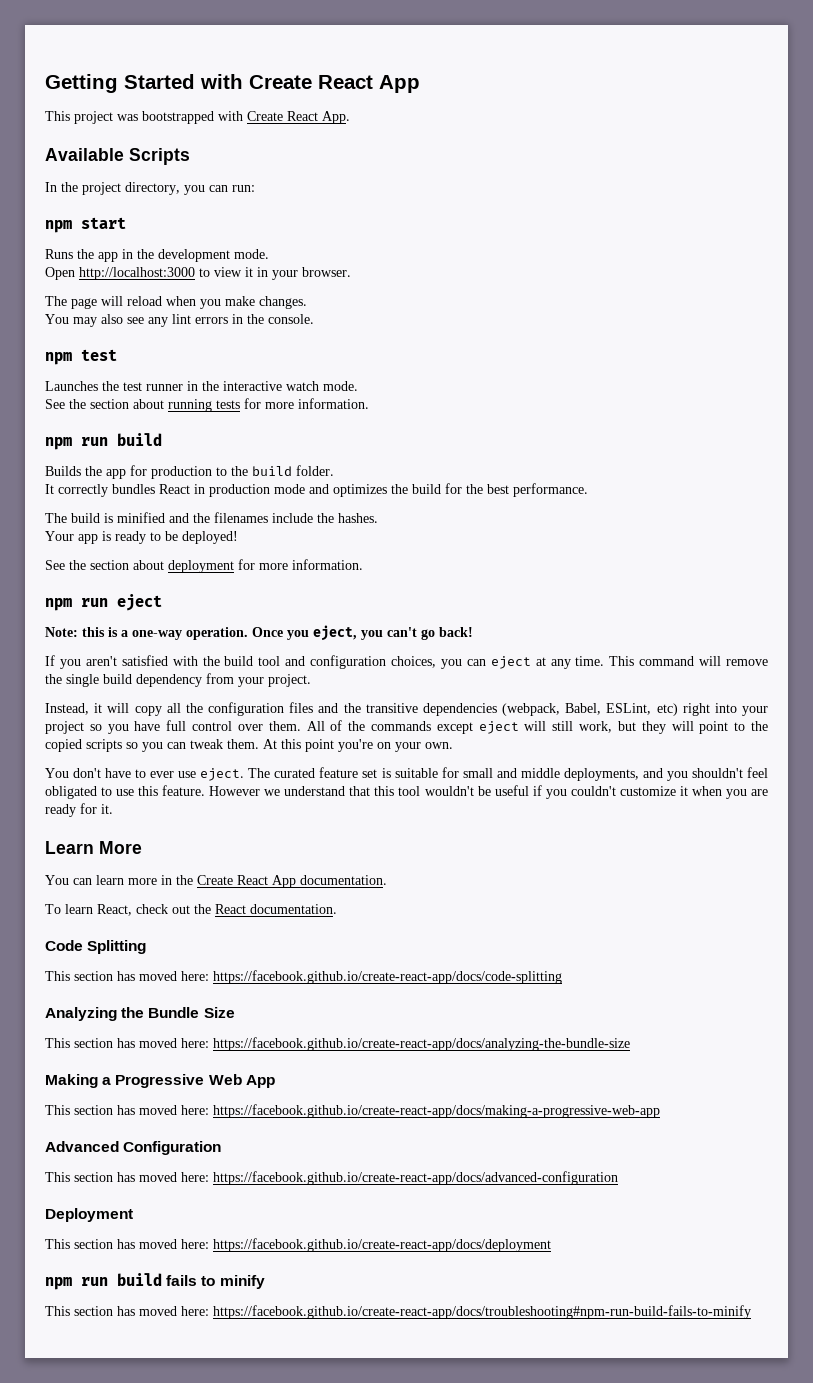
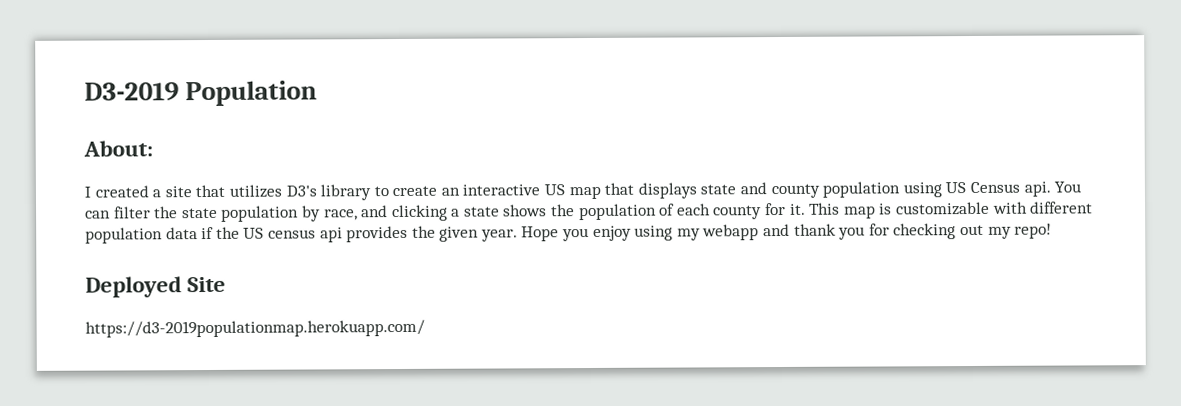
- Getting Started with Create React App
- This project was bootstrapped with Create React App.
- Available Scripts
- In the project directory, you can run:
- npm start
- Runs the app in the development mode.
- Open http://localhost:3000 to view it in your browser.
- The page will reload when you make changes.
- You may also see any lint errors in the console.
- npm test
- Launches the test runner in the interactive watch mode.
- See the section about running tests for more information.
- npm run build
- Builds the app for production to the build folder.
- It correctly bundles React in production mode and optimizes the build for the best performance.
- The build is minified and the filenames include the hashes.
- Your app is ready to be deployed!
- See the section about deployment for more information.
- npm run eject
- Note: this is a one-way operation. Once you eject, you can't go back!
- If you aren't satisfied with the build tool and configuration choices, you can eject at any time. This command will remove the single build dependency from your project.
- Instead, it will copy all the configuration files and the transitive dependencies (webpack, Babel, ESLint, etc) right into your project so you have full control over them. All of the commands except eject will still work, but they will point to the copied scripts so you can tweak them. At this point you're on your own.
- You don't have to ever use eject. The curated feature set is suitable for small and middle deployments, and you shouldn't feel obligated to use this feature. However we understand that this tool wouldn't be useful if you couldn't customize it when you are ready for it.
- Learn More
- You can learn more in the Create React App documentation.
- To learn React, check out the React documentation.
- Code Splitting
- This section has moved here: https://facebook.github.io/create-react-app/docs/code-splitting
- Analyzing the Bundle Size
- This section has moved here: https://facebook.github.io/create-react-app/docs/analyzing-the-bundle-size
- Making a Progressive Web App
- This section has moved here: https://facebook.github.io/create-react-app/docs/making-a-progressive-web-app
- Advanced Configuration
- This section has moved here: https://facebook.github.io/create-react-app/docs/advanced-configuration
- Deployment
- This section has moved here: https://facebook.github.io/create-react-app/docs/deployment
- npm run build fails to minify
- This section has moved here: https://facebook.github.io/create-react-app/docs/troubleshooting#npm-run-build-fails-to-minify
+ D3-2019 Population
+ About:
+ I created a site that utilizes D3's library to create an interactive US map that displays state and county population using US Census api. You can filter the state population by race, and clicking a state shows the population of each county for it. This map is customizable with different population data if the US census api provides the given year. Hope you enjoy using my webapp and thank you for checking out my repo!
+ Deployed Site
+ https://d3-2019populationmap.herokuapp.com/

